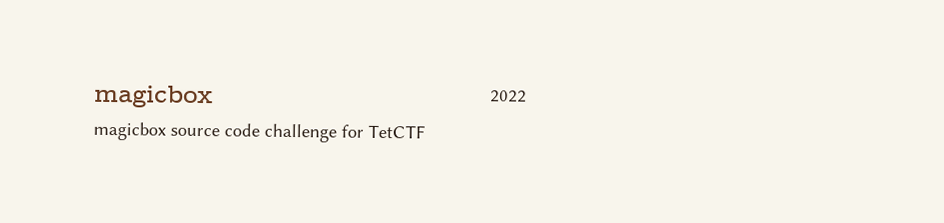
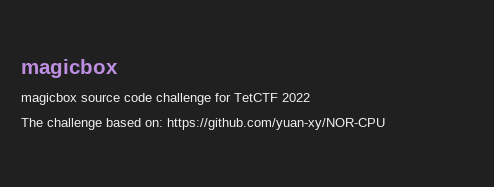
+ The challenge based on: https://github.com/yuan-xy/NOR-CPU

